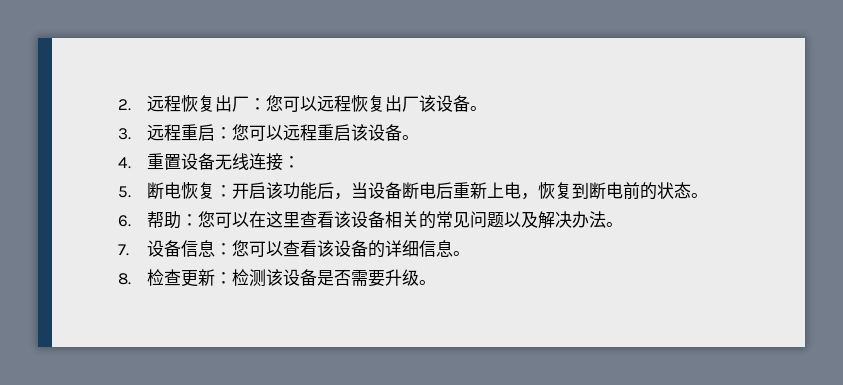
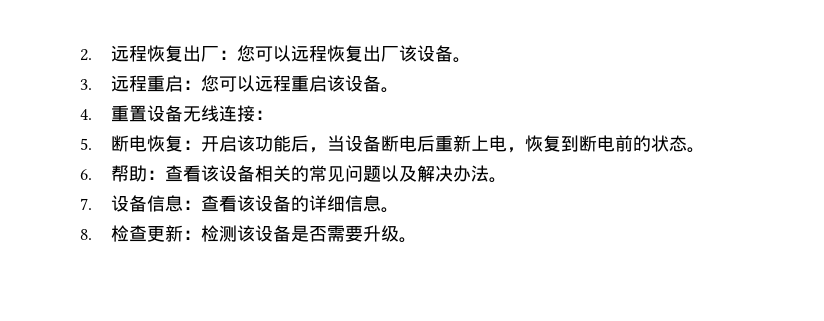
- 6.帮助：您可以在这里查看该设备相关的常见问题以及解决办法。
+ 6.帮助：查看该设备相关的常见问题以及解决办法。
- 7.设备信息：您可以查看该设备的详细信息。
+ 7.设备信息：查看该设备的详细信息。

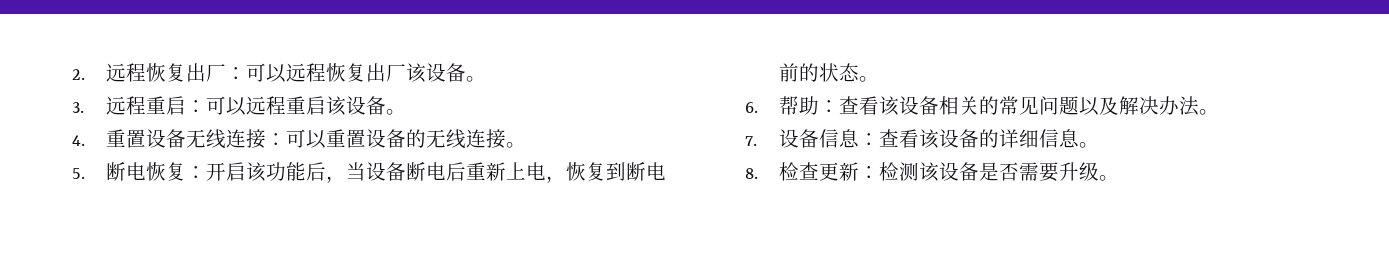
- 2.远程恢复出厂：您可以远程恢复出厂该设备。
+ 2.远程恢复出厂：可以远程恢复出厂该设备。
- 3.远程重启：您可以远程重启该设备。
+ 3.远程重启：可以远程重启该设备。
- 4.重置设备无线连接：
+ 4.重置设备无线连接：可以重置设备的无线连接。

